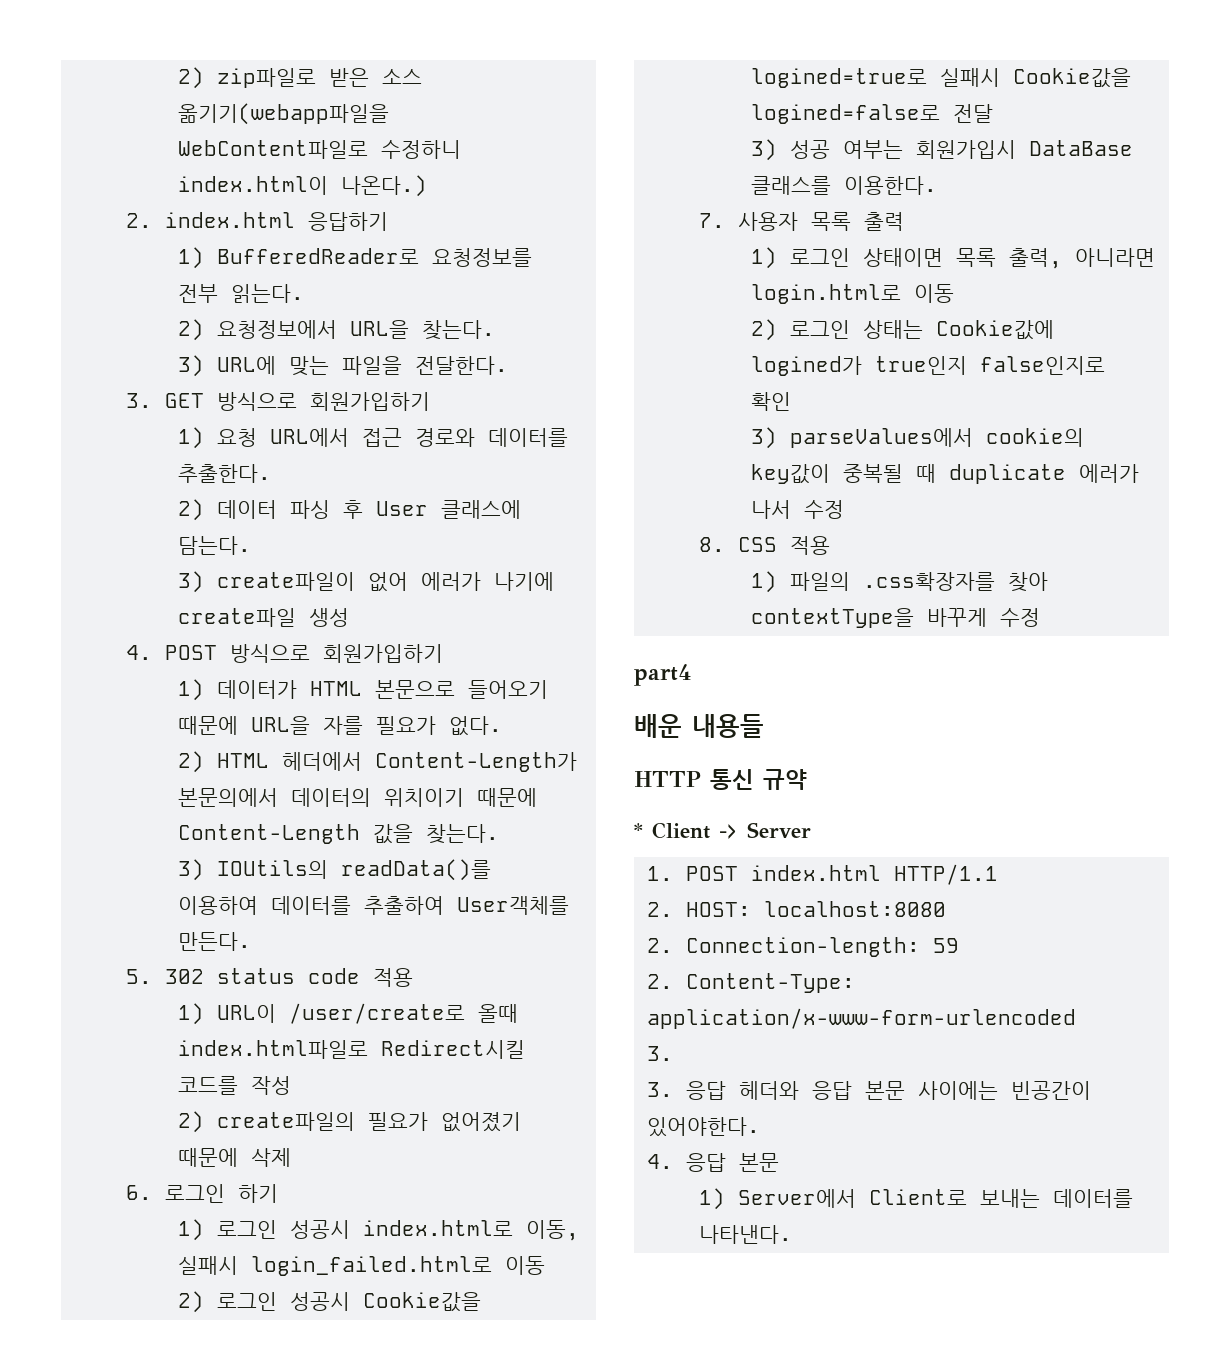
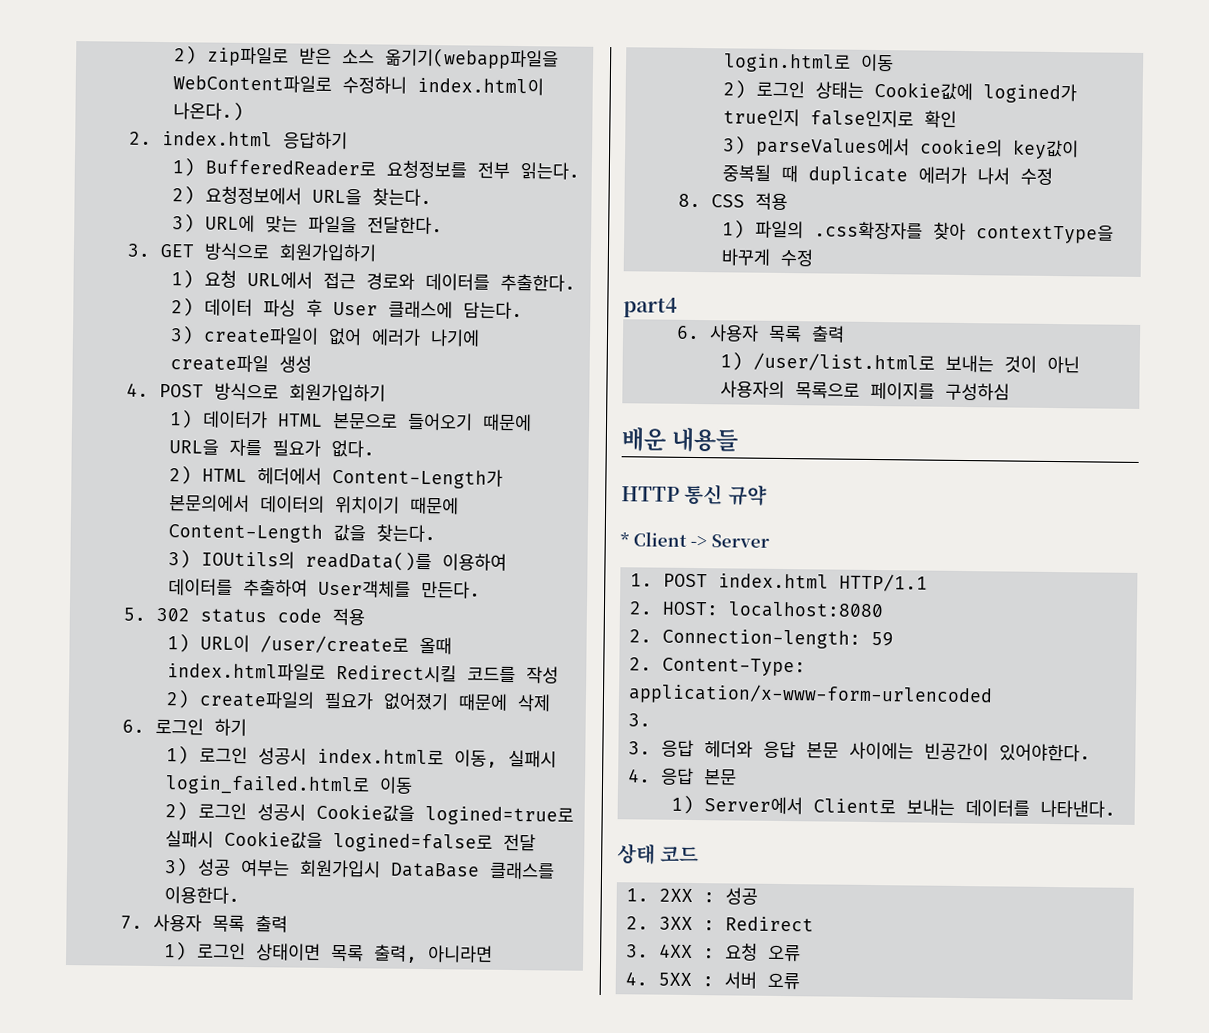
+ 6. 사용자 목록 출력
+ 1) /user/list.html로 보내는 것이 아닌 사용자의 목록으로 페이지를 구성하심
+ 상태 코드
+ 1. 2XX : 성공
+ 2. 3XX : Redirect
+ 3. 4XX : 요청 오류
+ 4. 5XX : 서버 오류

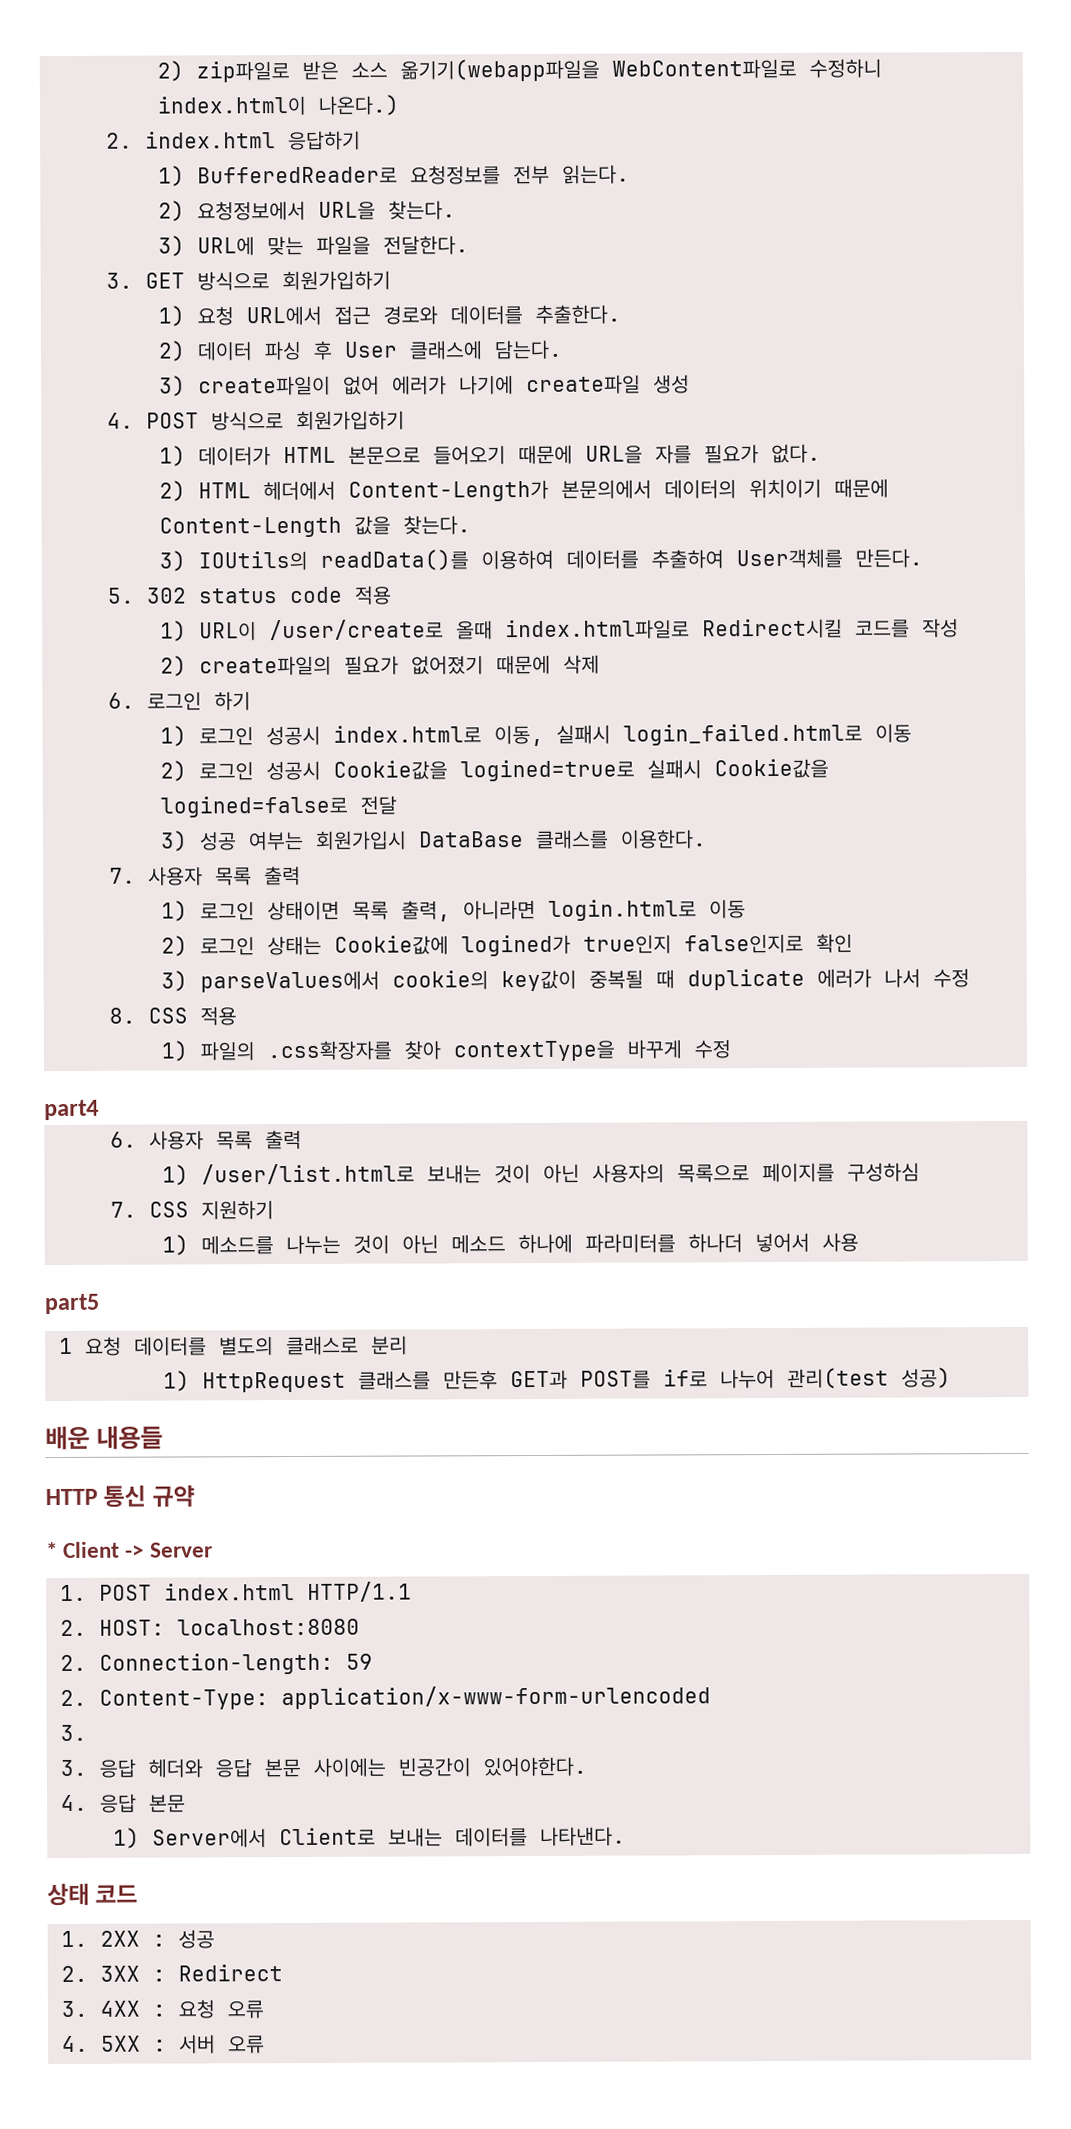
+ 7. CSS 지원하기
+ 1) 메소드를 나누는 것이 아닌 메소드 하나에 파라미터를 하나더 넣어서 사용
+ part5
+ 1 요청 데이터를 별도의 클래스로 분리
+ 1) HttpRequest 클래스를 만든후 GET과 POST를 if로 나누어 관리(test 성공)

